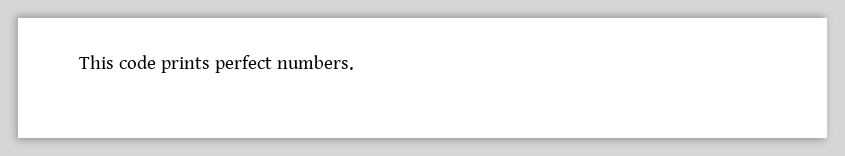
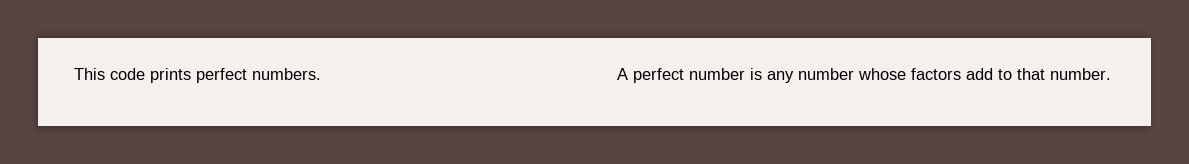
+ A perfect number is any number whose factors add to that number.

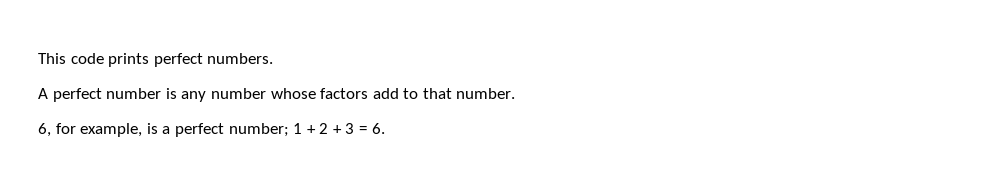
+ 6, for example, is a perfect number; 1 + 2 + 3 = 6.

